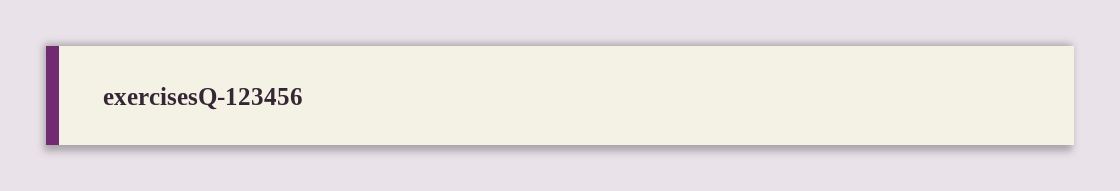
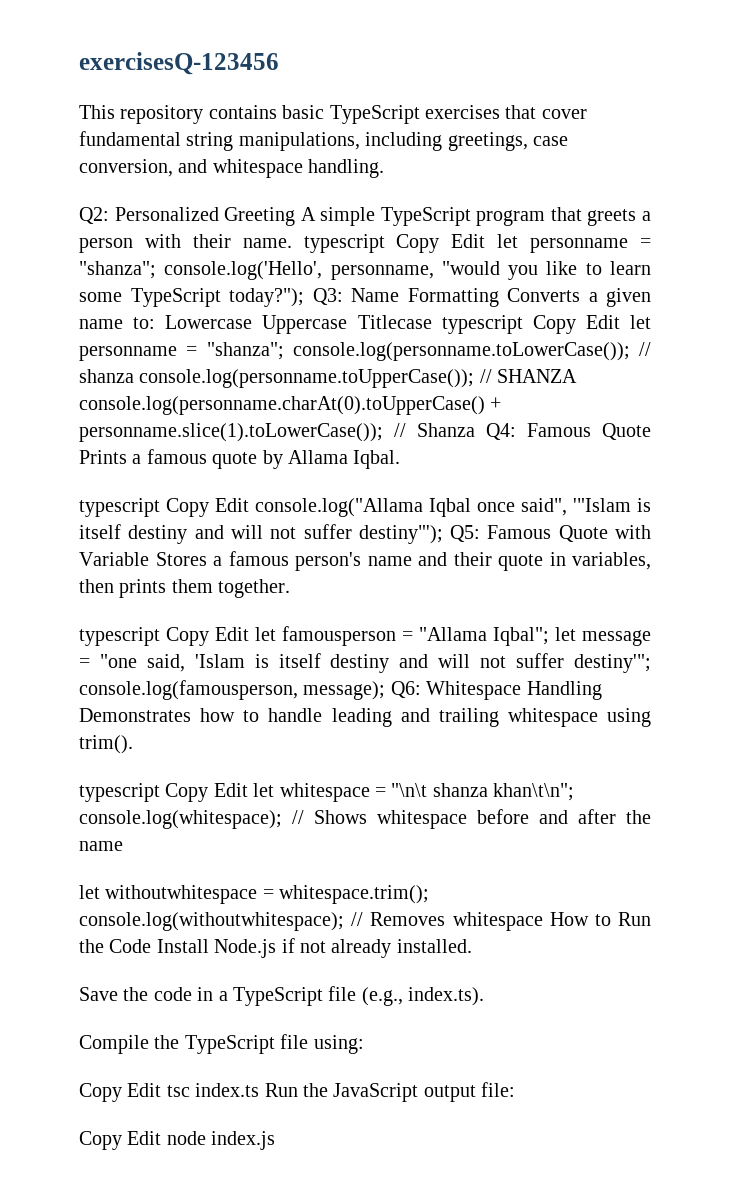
+ This repository contains basic TypeScript exercises that cover fundamental string manipulations, including greetings, case conversion, and whitespace handling.
+ Q2: Personalized Greeting A simple TypeScript program that greets a person with their name. typescript Copy Edit let personname = "shanza"; console.log('Hello', personname, "would you like to learn some TypeScript today?"); Q3: Name Formatting Converts a given name to: Lowercase Uppercase Titlecase typescript Copy Edit let personname = "shanza"; console.log(personname.toLowerCase()); // shanza console.log(personname.toUpperCase()); // SHANZA console.log(personname.charAt(0).toUpperCase() + personname.slice(1).toLowerCase()); // Shanza Q4: Famous Quote Prints a famous quote by Allama Iqbal.
+ typescript Copy Edit console.log("Allama Iqbal once said", '"Islam is itself destiny and will not suffer destiny"'); Q5: Famous Quote with Variable Stores a famous person's name and their quote in variables, then prints them together.
+ typescript Copy Edit let famousperson = "Allama Iqbal"; let message = "one said, 'Islam is itself destiny and will not suffer destiny'"; console.log(famousperson, message); Q6: Whitespace Handling Demonstrates how to handle leading and trailing whitespace using trim().
+ typescript Copy Edit let whitespace = "\n\t shanza khan\t\n"; console.log(whitespace); // Shows whitespace before and after the name
+ let withoutwhitespace = whitespace.trim(); console.log(withoutwhitespace); // Removes whitespace How to Run the Code Install Node.js if not already installed.
+ Save the code in a TypeScript file (e.g., index.ts).
+ Compile the TypeScript file using:
+ Copy Edit tsc index.ts Run the JavaScript output file:
+ Copy Edit node index.js

